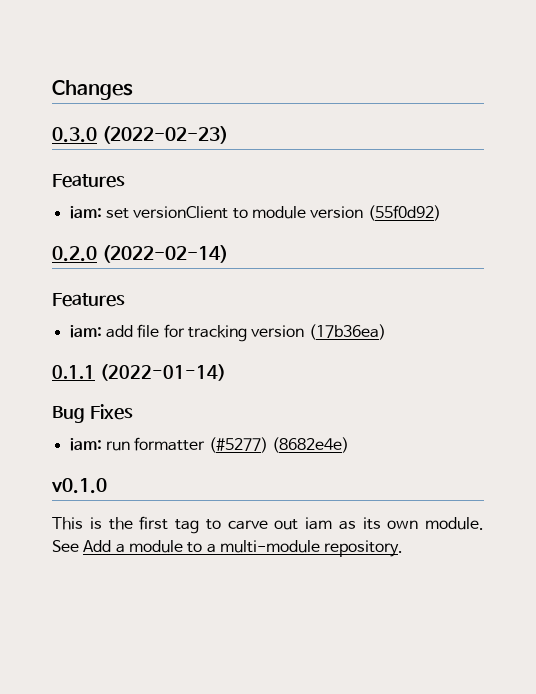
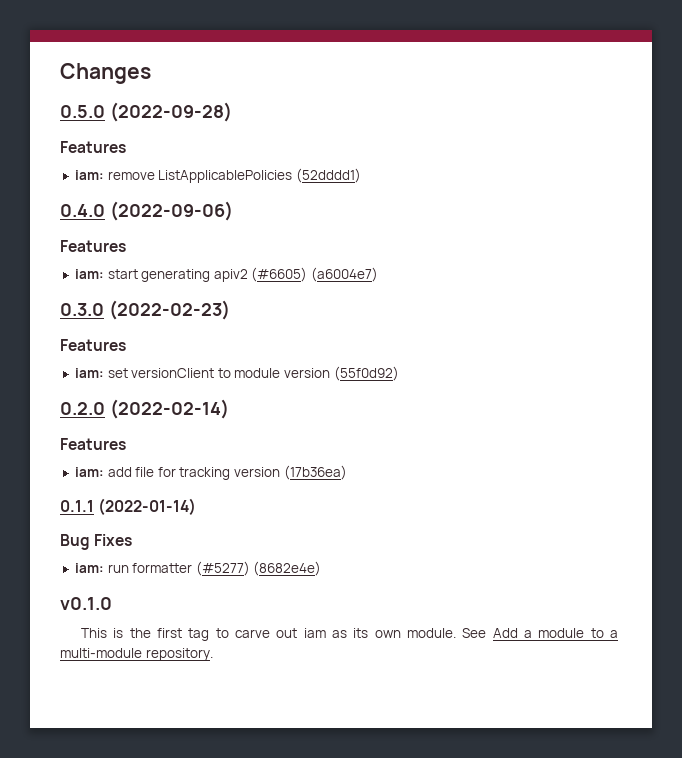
+ 0.5.0 (2022-09-28)
+ Features
+ iam: remove ListApplicablePolicies (52dddd1)
+ 0.4.0 (2022-09-06)
+ Features
+ iam: start generating apiv2 (#6605) (a6004e7)

